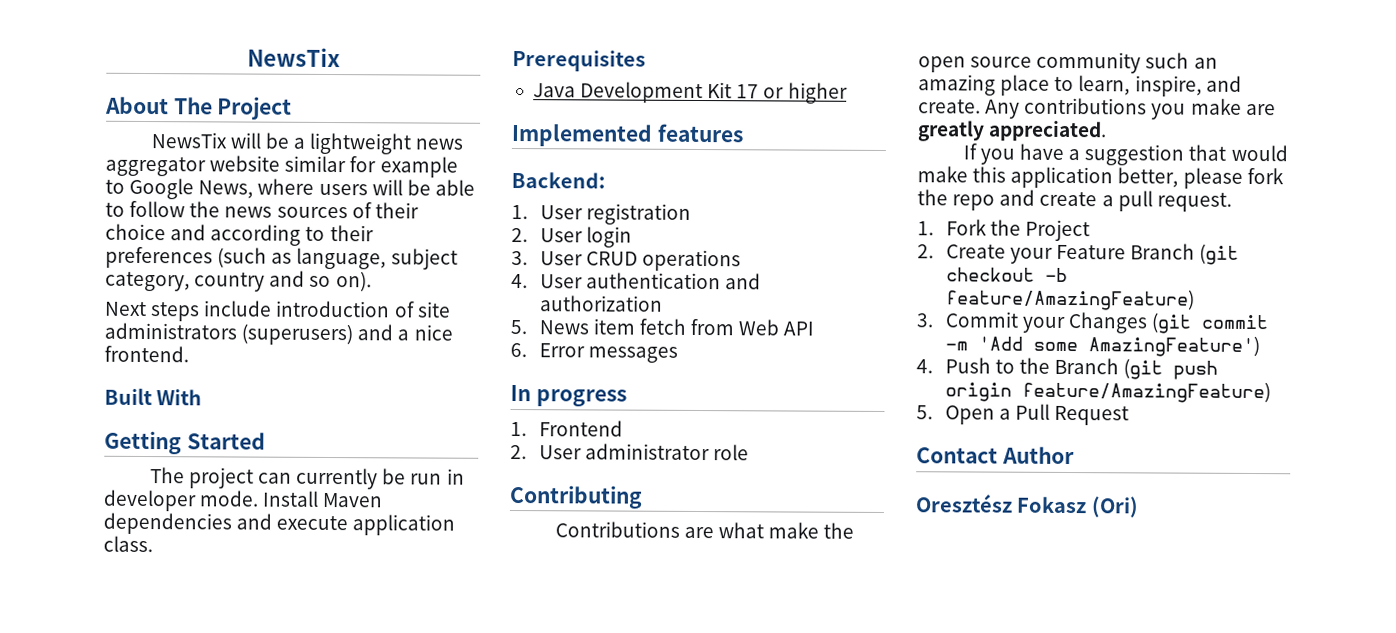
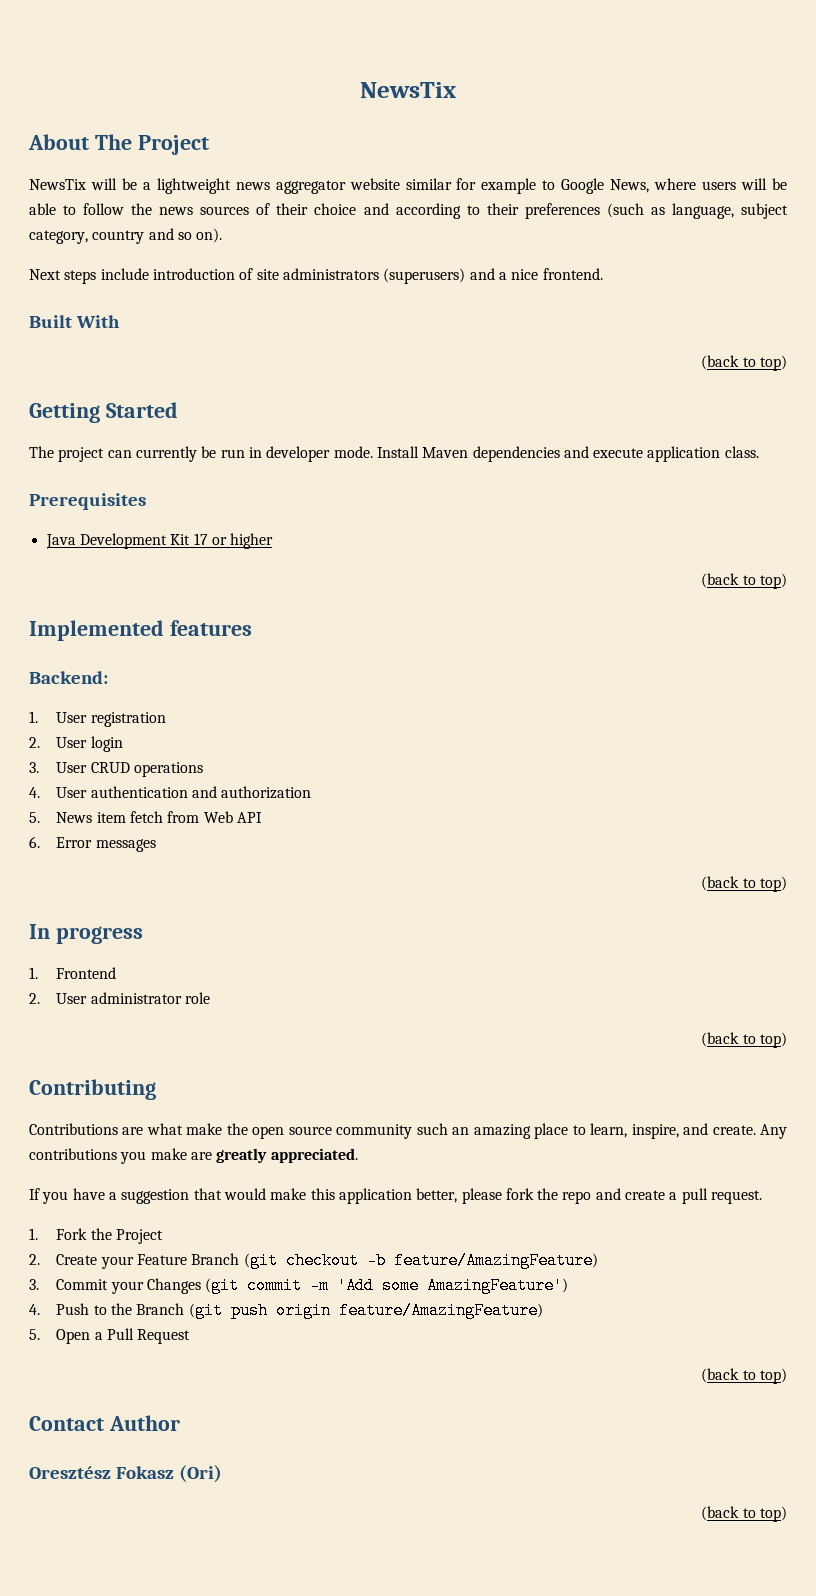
  Built With
+ (back to top)
  Java Development Kit 17 or higher
+ (back to top)
  6. Error messages
+ (back to top)
  2. User administrator role
+ (back to top)
  5. Open a Pull Request
+ (back to top)
  Oresztész Fokasz (Ori)
+ (back to top)

